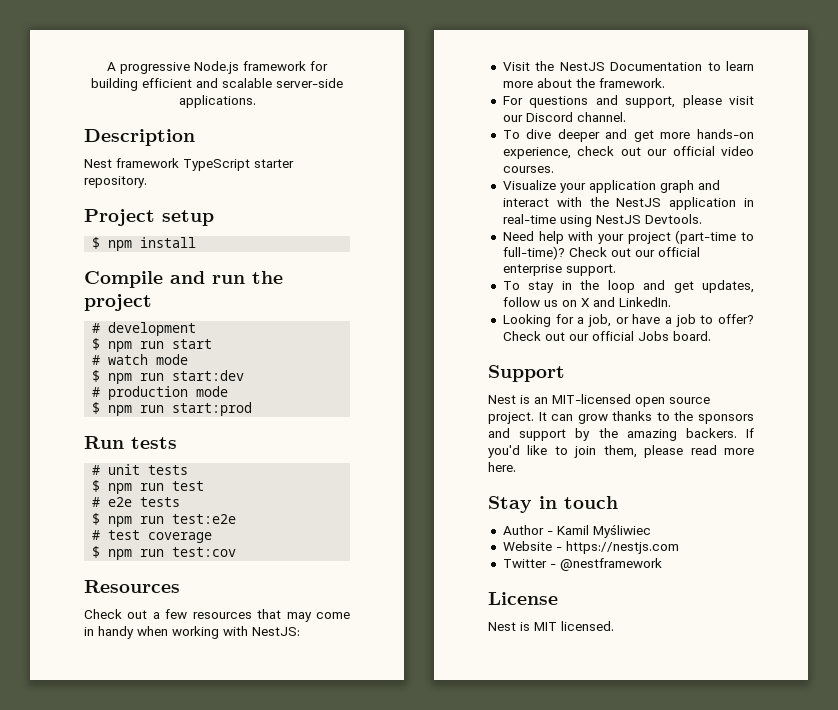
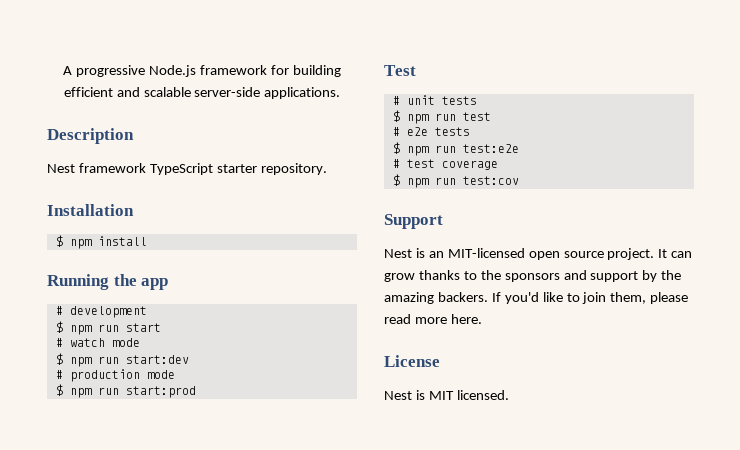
- Project setup
+ Installation
- Compile and run the project
+ Running the app
- Run tests
+ Test
- Resources
- Check out a few resources that may come in handy when working with NestJS:
- Visit the NestJS Documentation to learn more about the framework.
- For questions and support, please visit our Discord channel.
- To dive deeper and get more hands-on experience, check out our official video courses.
- Visualize your application graph and interact with the NestJS application in real-time using NestJS Devtools.
- Need help with your project (part-time to full-time)? Check out our official enterprise support.
- To stay in the loop and get updates, follow us on X and LinkedIn.
- Looking for a job, or have a job to offer? Check out our official Jobs board.
- Stay in touch
- Author - Kamil Myśliwiec
- Website - https://nestjs.com
- Twitter - @nestframework

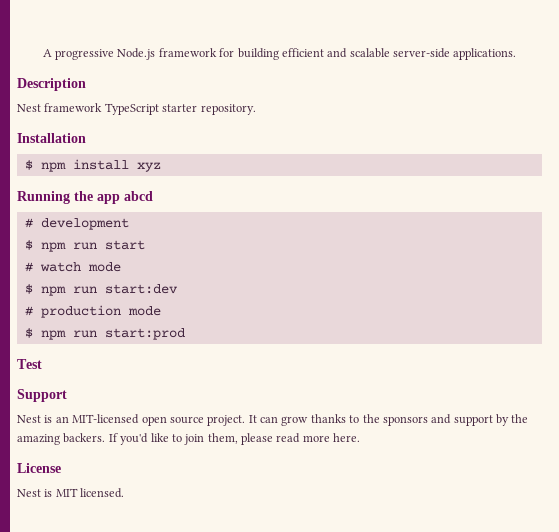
- $ npm install
+ $ npm install xyz
- Running the app
+ Running the app abcd
- # unit tests
- $ npm run test
- # e2e tests
- $ npm run test:e2e
- # test coverage
- $ npm run test:cov

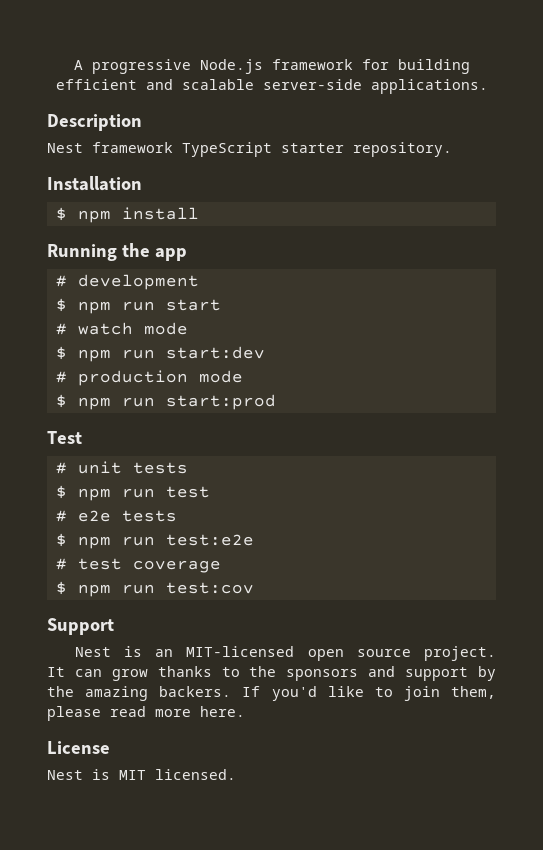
- $ npm install xyz
+ $ npm install
- Running the app abcd
+ Running the app
+ # unit tests
+ $ npm run test
+ # e2e tests
+ $ npm run test:e2e
+ # test coverage
+ $ npm run test:cov

